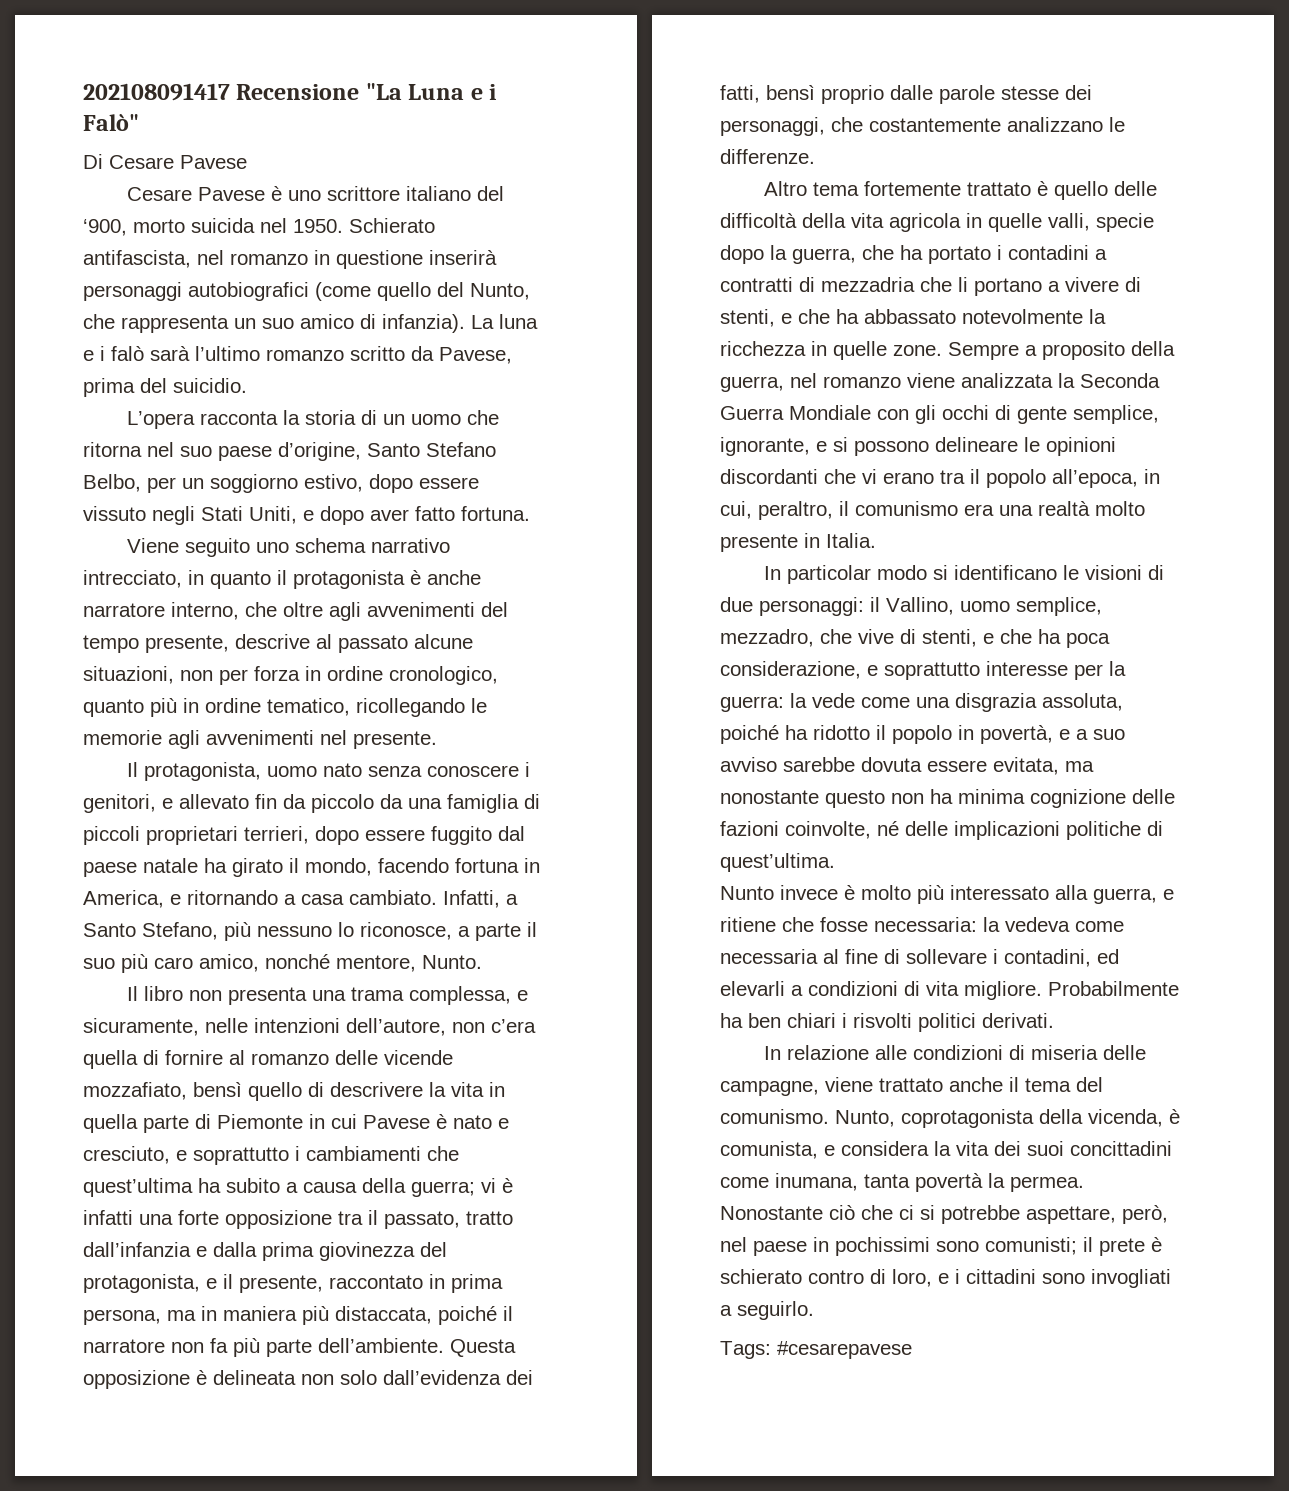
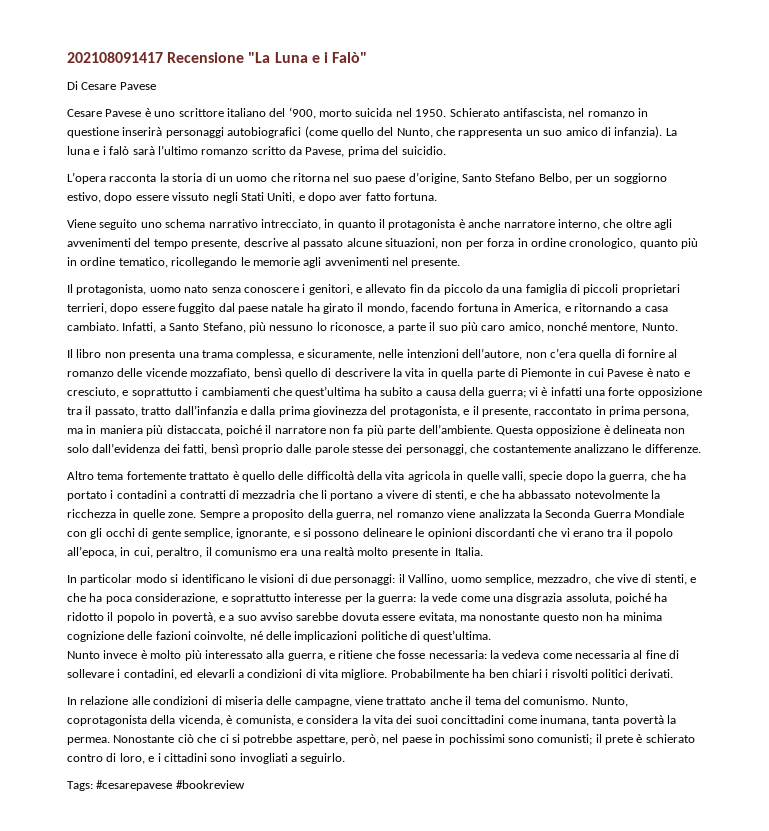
- Tags: #cesarepavese
+ Tags: #cesarepavese #bookreview

